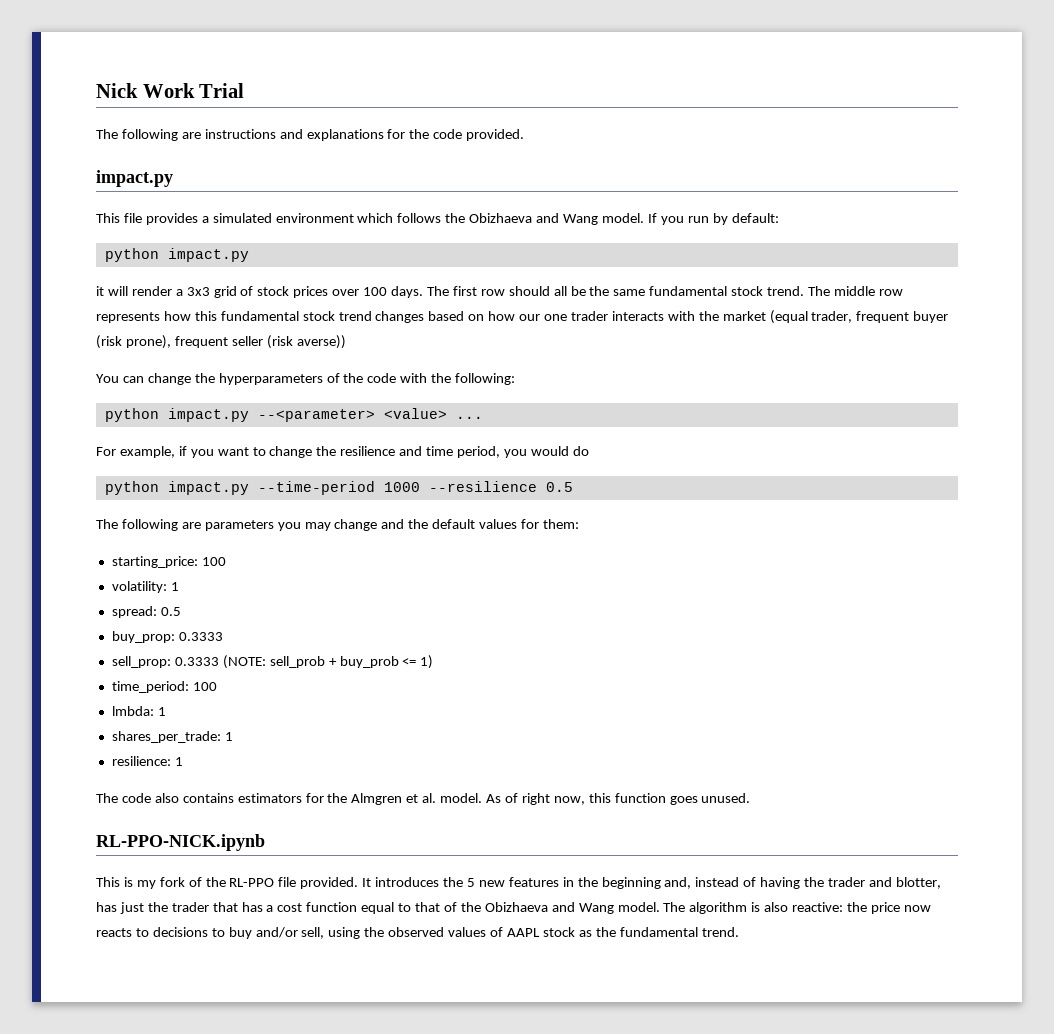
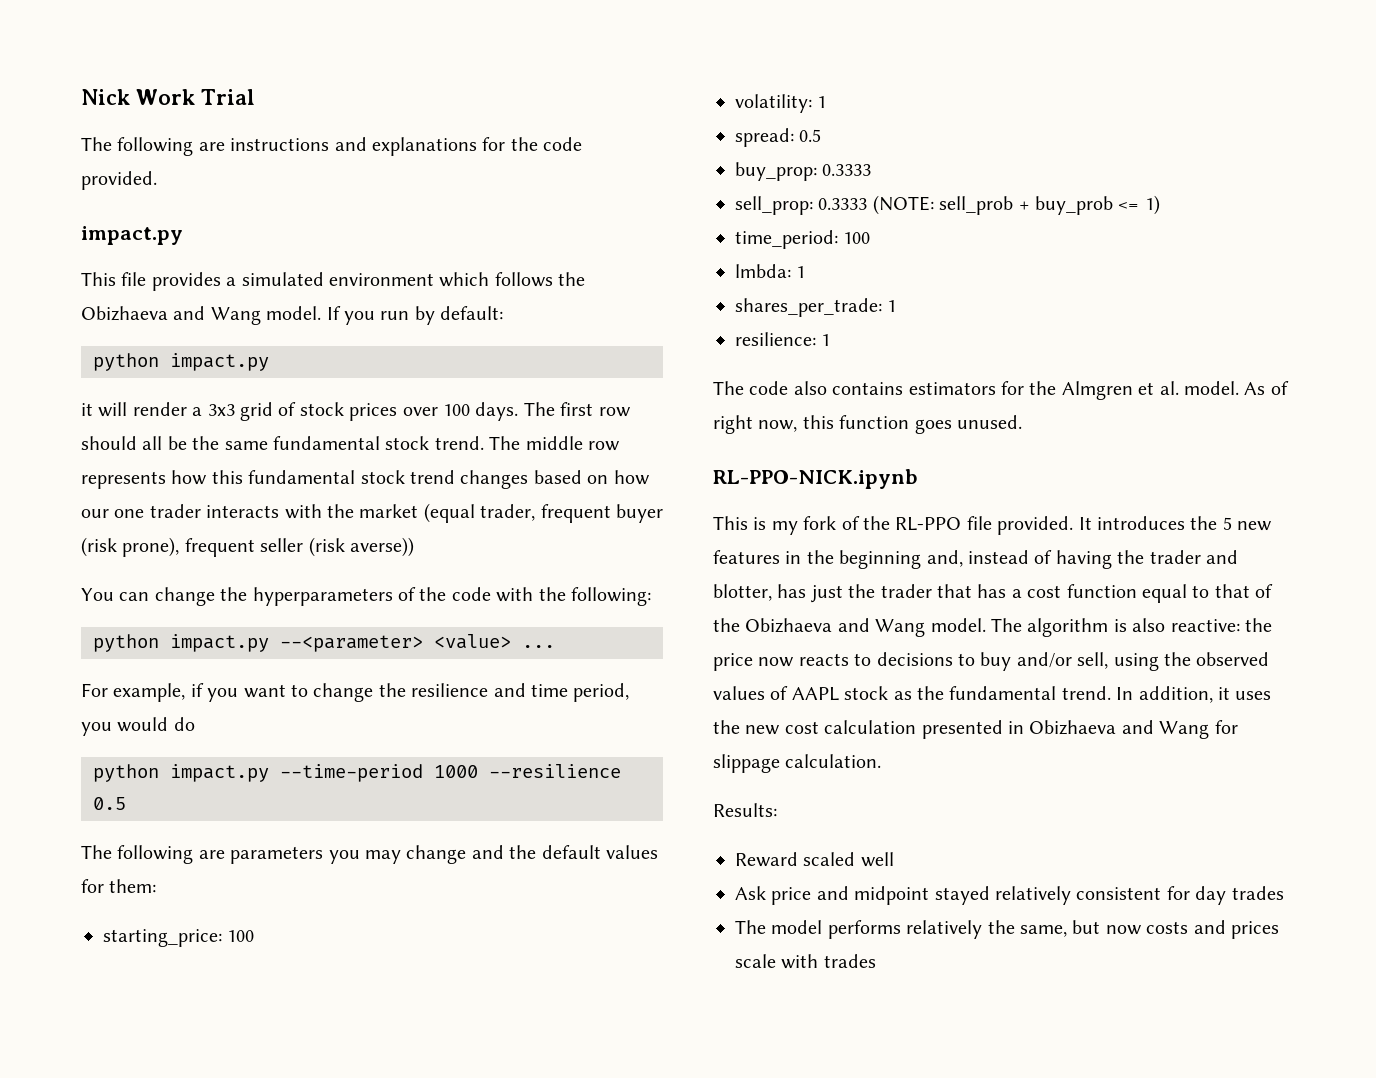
+ In addition, it uses the new cost calculation presented in Obizhaeva and Wang for slippage calculation.
+ Results:
+ Reward scaled well
+ Ask price and midpoint stayed relatively consistent for day trades
+ The model performs relatively the same, but now costs and prices scale with trades

